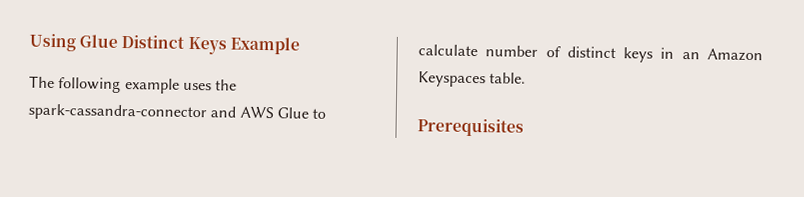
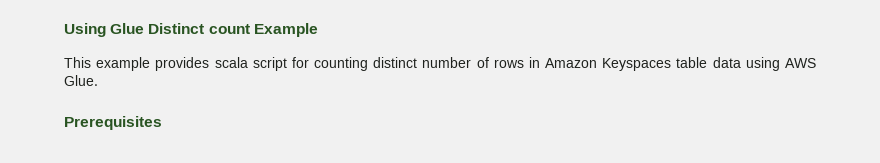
- Using Glue Distinct Keys Example
+ Using Glue Distinct count Example
- The following example uses the spark-cassandra-connector and AWS Glue to calculate number of distinct keys in an Amazon Keyspaces table.
+ This example provides scala script for counting distinct number of rows in Amazon Keyspaces table data using AWS Glue.

